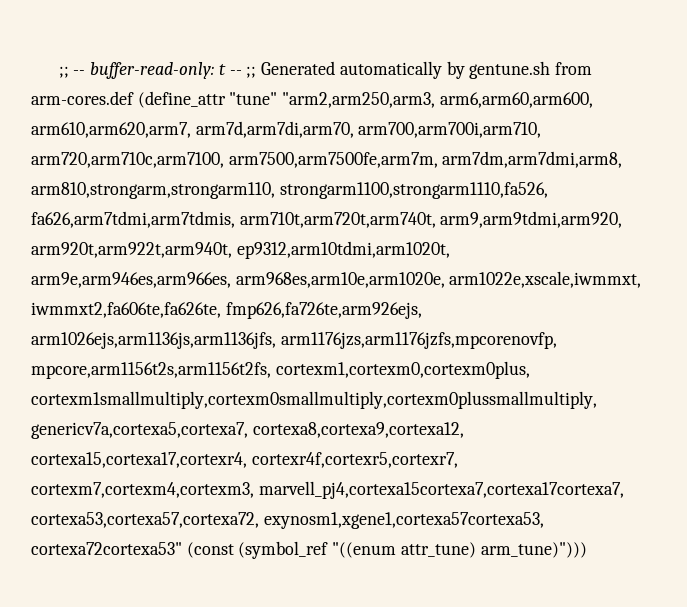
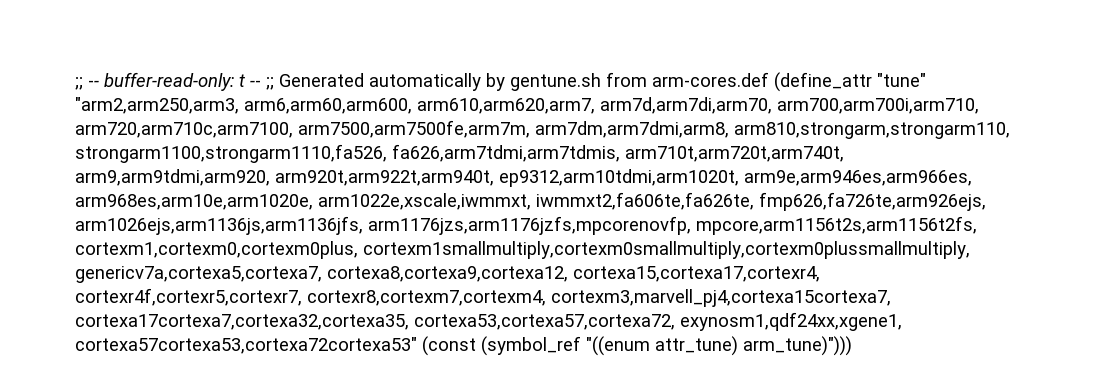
- ;; -- buffer-read-only: t -- ;; Generated automatically by gentune.sh from arm-cores.def (define_attr "tune" "arm2,arm250,arm3, arm6,arm60,arm600, arm610,arm620,arm7, arm7d,arm7di,arm70, arm700,arm700i,arm710, arm720,arm710c,arm7100, arm7500,arm7500fe,arm7m, arm7dm,arm7dmi,arm8, arm810,strongarm,strongarm110, strongarm1100,strongarm1110,fa526, fa626,arm7tdmi,arm7tdmis, arm710t,arm720t,arm740t, arm9,arm9tdmi,arm920, arm920t,arm922t,arm940t, ep9312,arm10tdmi,arm1020t, arm9e,arm946es,arm966es, arm968es,arm10e,arm1020e, arm1022e,xscale,iwmmxt, iwmmxt2,fa606te,fa626te, fmp626,fa726te,arm926ejs, arm1026ejs,arm1136js,arm1136jfs, arm1176jzs,arm1176jzfs,mpcorenovfp, mpcore,arm1156t2s,arm1156t2fs, cortexm1,cortexm0,cortexm0plus, cortexm1smallmultiply,cortexm0smallmultiply,cortexm0plussmallmultiply, genericv7a,cortexa5,cortexa7, cortexa8,cortexa9,cortexa12, cortexa15,cortexa17,cortexr4, cortexr4f,cortexr5,cortexr7, cortexm7,cortexm4,cortexm3, marvell_pj4,cortexa15cortexa7,cortexa17cortexa7, cortexa53,cortexa57,cortexa72, exynosm1,xgene1,cortexa57cortexa53, cortexa72cortexa53" (const (symbol_ref "((enum attr_tune) arm_tune)")))
+ ;; -- buffer-read-only: t -- ;; Generated automatically by gentune.sh from arm-cores.def (define_attr "tune" "arm2,arm250,arm3, arm6,arm60,arm600, arm610,arm620,arm7, arm7d,arm7di,arm70, arm700,arm700i,arm710, arm720,arm710c,arm7100, arm7500,arm7500fe,arm7m, arm7dm,arm7dmi,arm8, arm810,strongarm,strongarm110, strongarm1100,strongarm1110,fa526, fa626,arm7tdmi,arm7tdmis, arm710t,arm720t,arm740t, arm9,arm9tdmi,arm920, arm920t,arm922t,arm940t, ep9312,arm10tdmi,arm1020t, arm9e,arm946es,arm966es, arm968es,arm10e,arm1020e, arm1022e,xscale,iwmmxt, iwmmxt2,fa606te,fa626te, fmp626,fa726te,arm926ejs, arm1026ejs,arm1136js,arm1136jfs, arm1176jzs,arm1176jzfs,mpcorenovfp, mpcore,arm1156t2s,arm1156t2fs, cortexm1,cortexm0,cortexm0plus, cortexm1smallmultiply,cortexm0smallmultiply,cortexm0plussmallmultiply, genericv7a,cortexa5,cortexa7, cortexa8,cortexa9,cortexa12, cortexa15,cortexa17,cortexr4, cortexr4f,cortexr5,cortexr7, cortexr8,cortexm7,cortexm4, cortexm3,marvell_pj4,cortexa15cortexa7, cortexa17cortexa7,cortexa32,cortexa35, cortexa53,cortexa57,cortexa72, exynosm1,qdf24xx,xgene1, cortexa57cortexa53,cortexa72cortexa53" (const (symbol_ref "((enum attr_tune) arm_tune)")))

